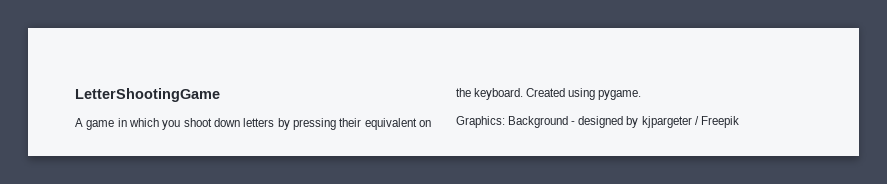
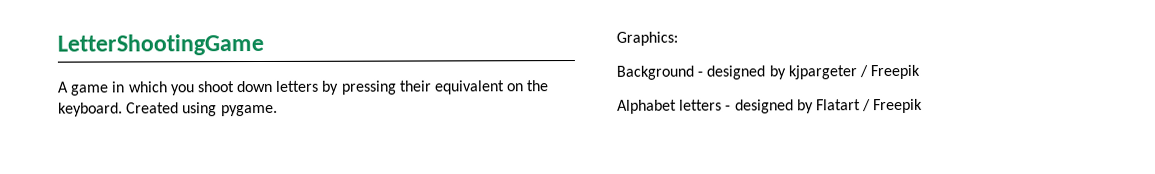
- Graphics: Background - designed by kjpargeter / Freepik
+ Graphics:
+ Background - designed by kjpargeter / Freepik
+ Alphabet letters - designed by Flatart / Freepik

